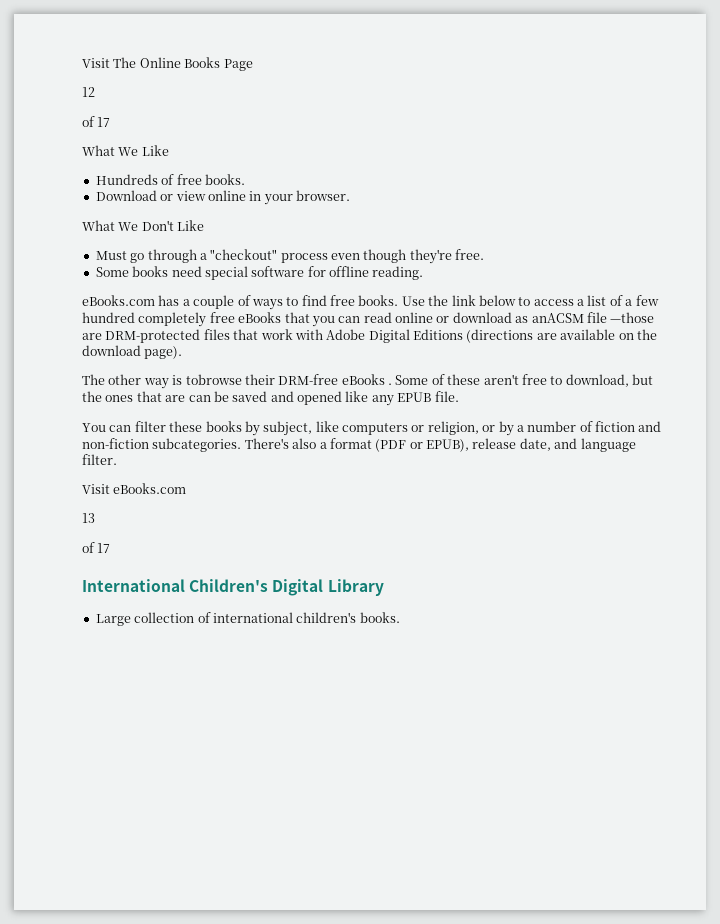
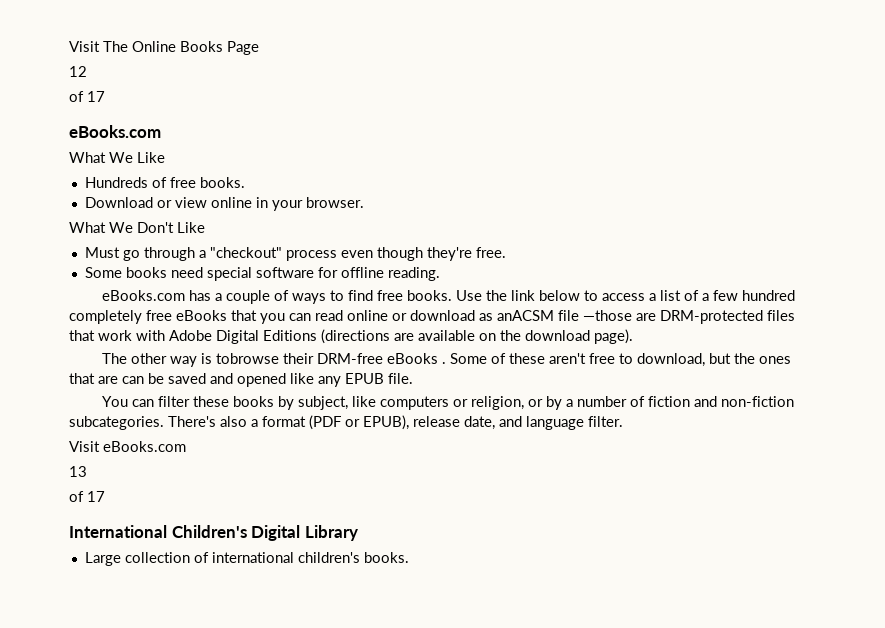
  12
  of 17
+ eBooks.com

